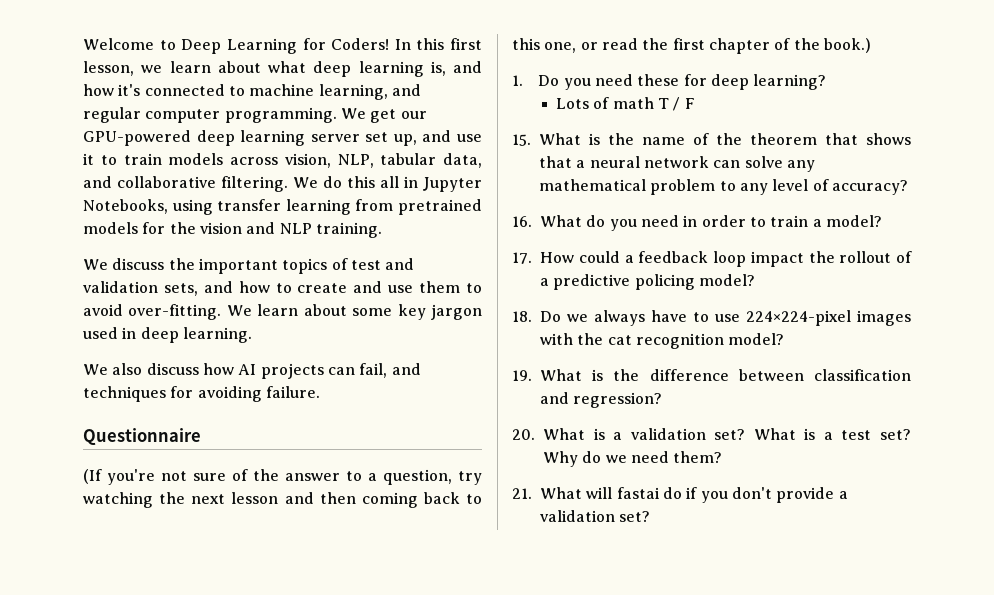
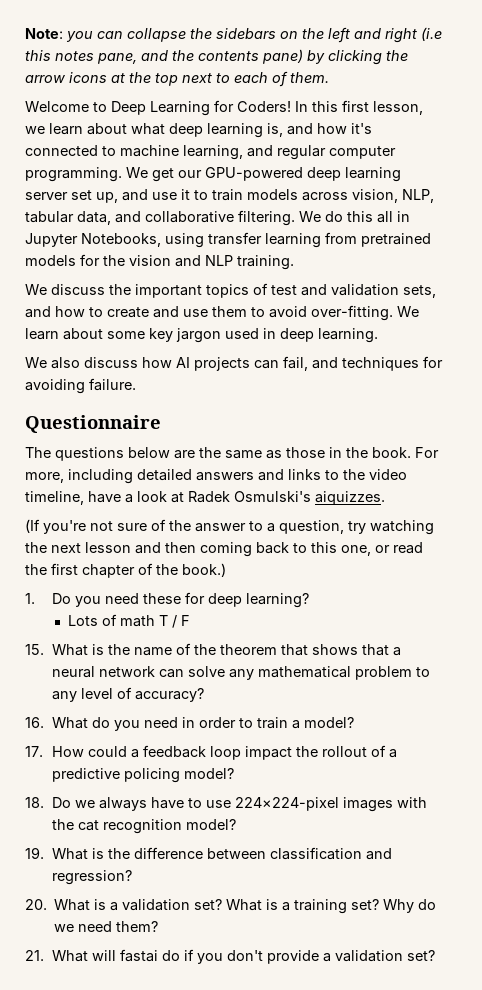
+ Note: you can collapse the sidebars on the left and right (i.e this notes pane, and the contents pane) by clicking the arrow icons at the top next to each of them.
+ The questions below are the same as those in the book. For more, including detailed answers and links to the video timeline, have a look at Radek Osmulski's aiquizzes.
- What is a test set?
+ What is a training set?

